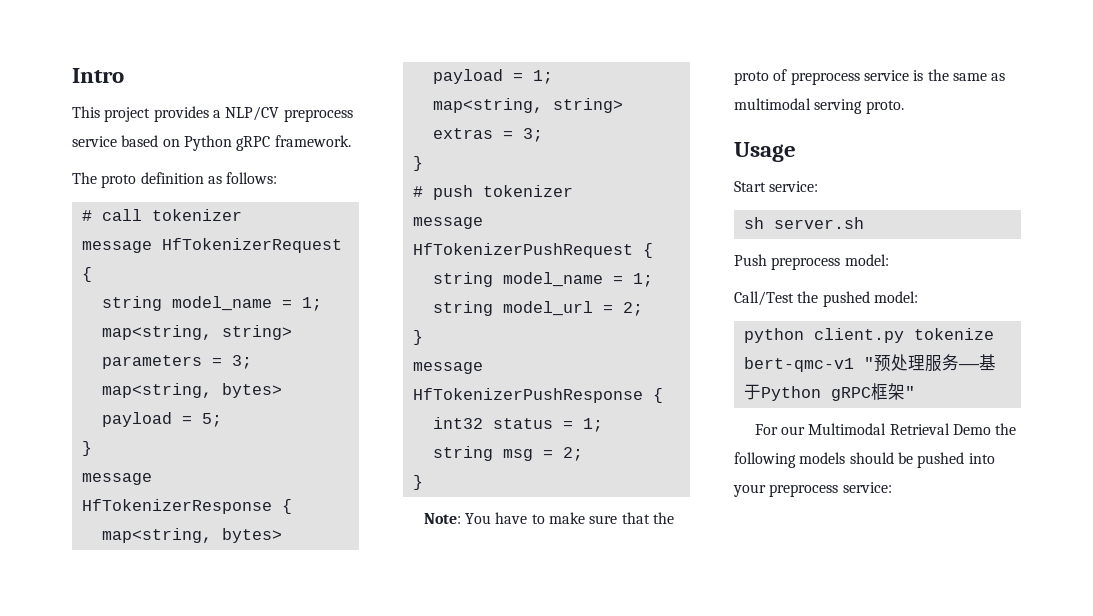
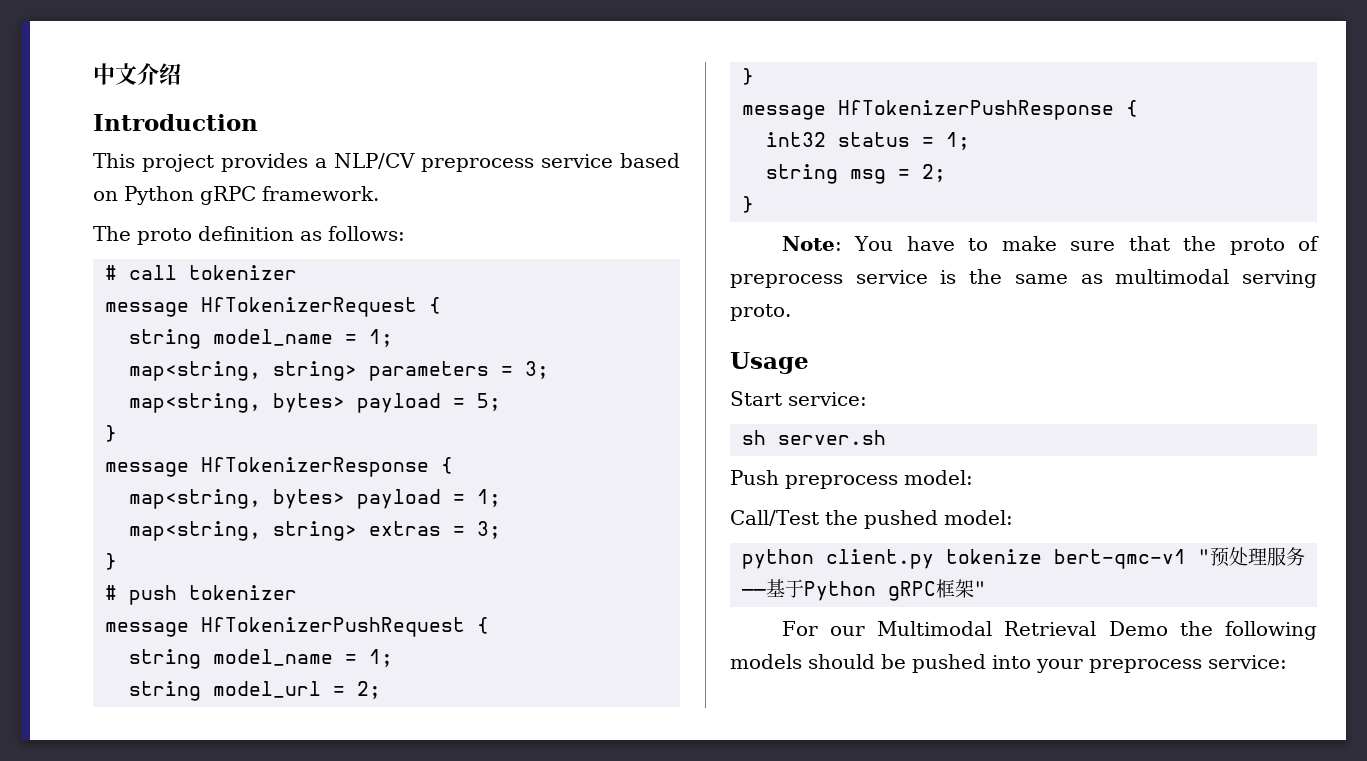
- Intro
+ 中文介绍
+ Introduction

